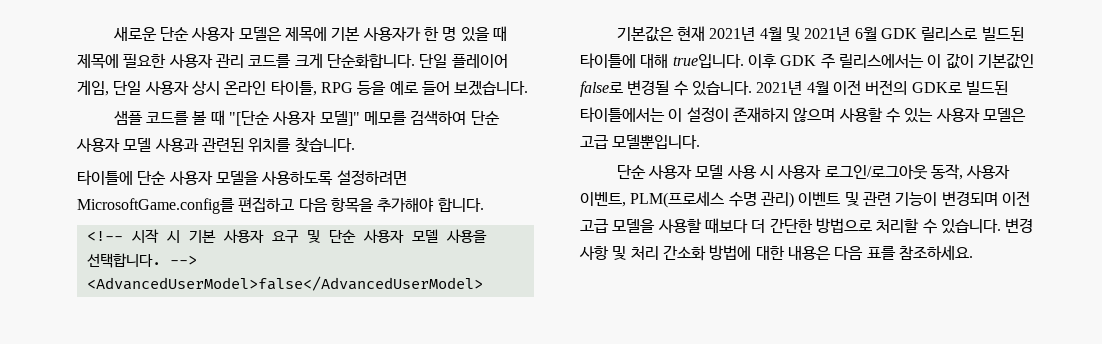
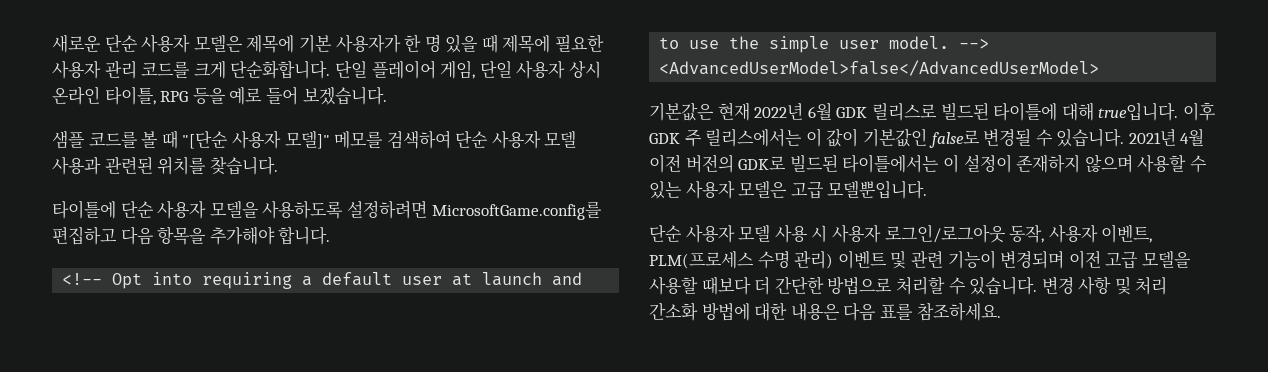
- <!-- 시작 시 기본 사용자 요구 및 단순 사용자 모델 사용을 선택합니다.
+ <!-- Opt into requiring a default user at launch and to use the simple user model.
- 기본값은 현재 2021년 4월 및 2021년 6월 GDK 릴리스로 빌드된 타이틀에 대해 true입니다.
+ 기본값은 현재 2022년 6월 GDK 릴리스로 빌드된 타이틀에 대해 true입니다.

